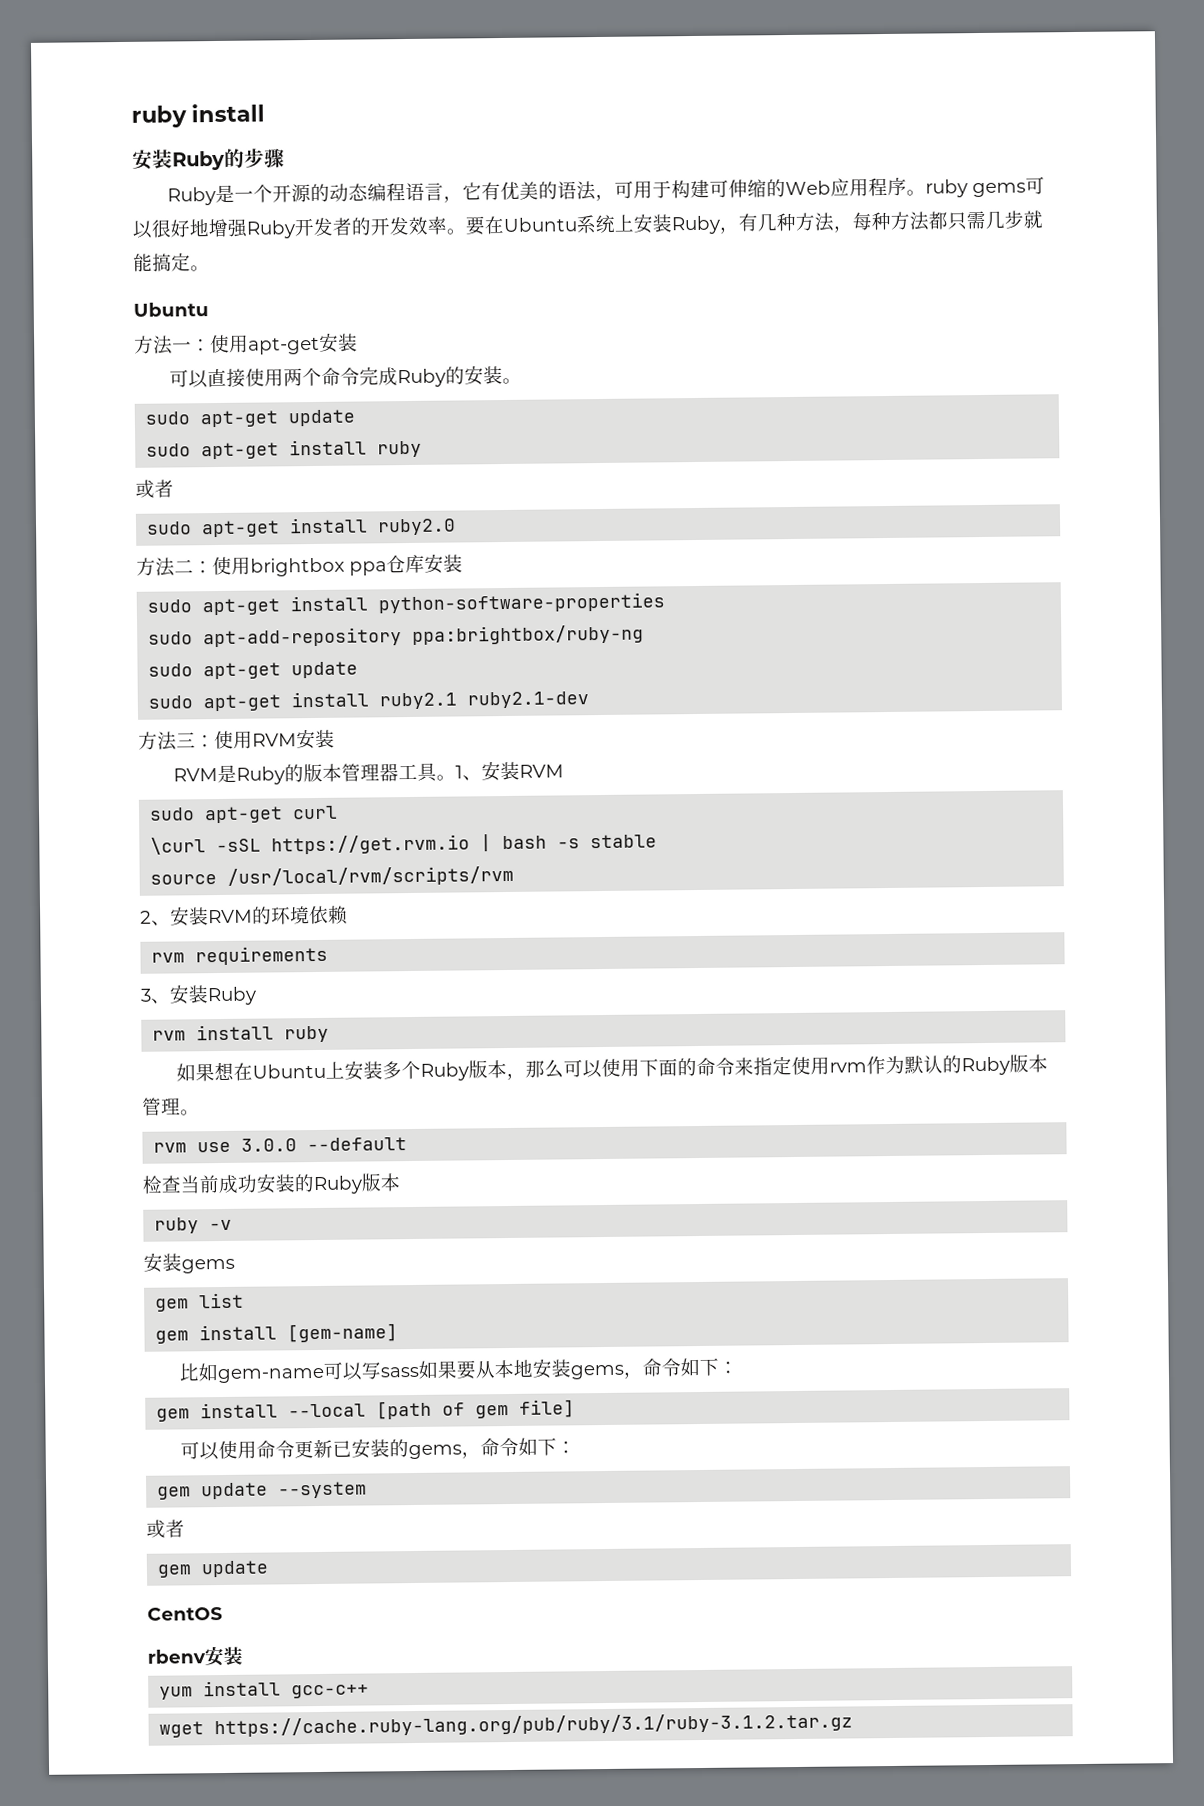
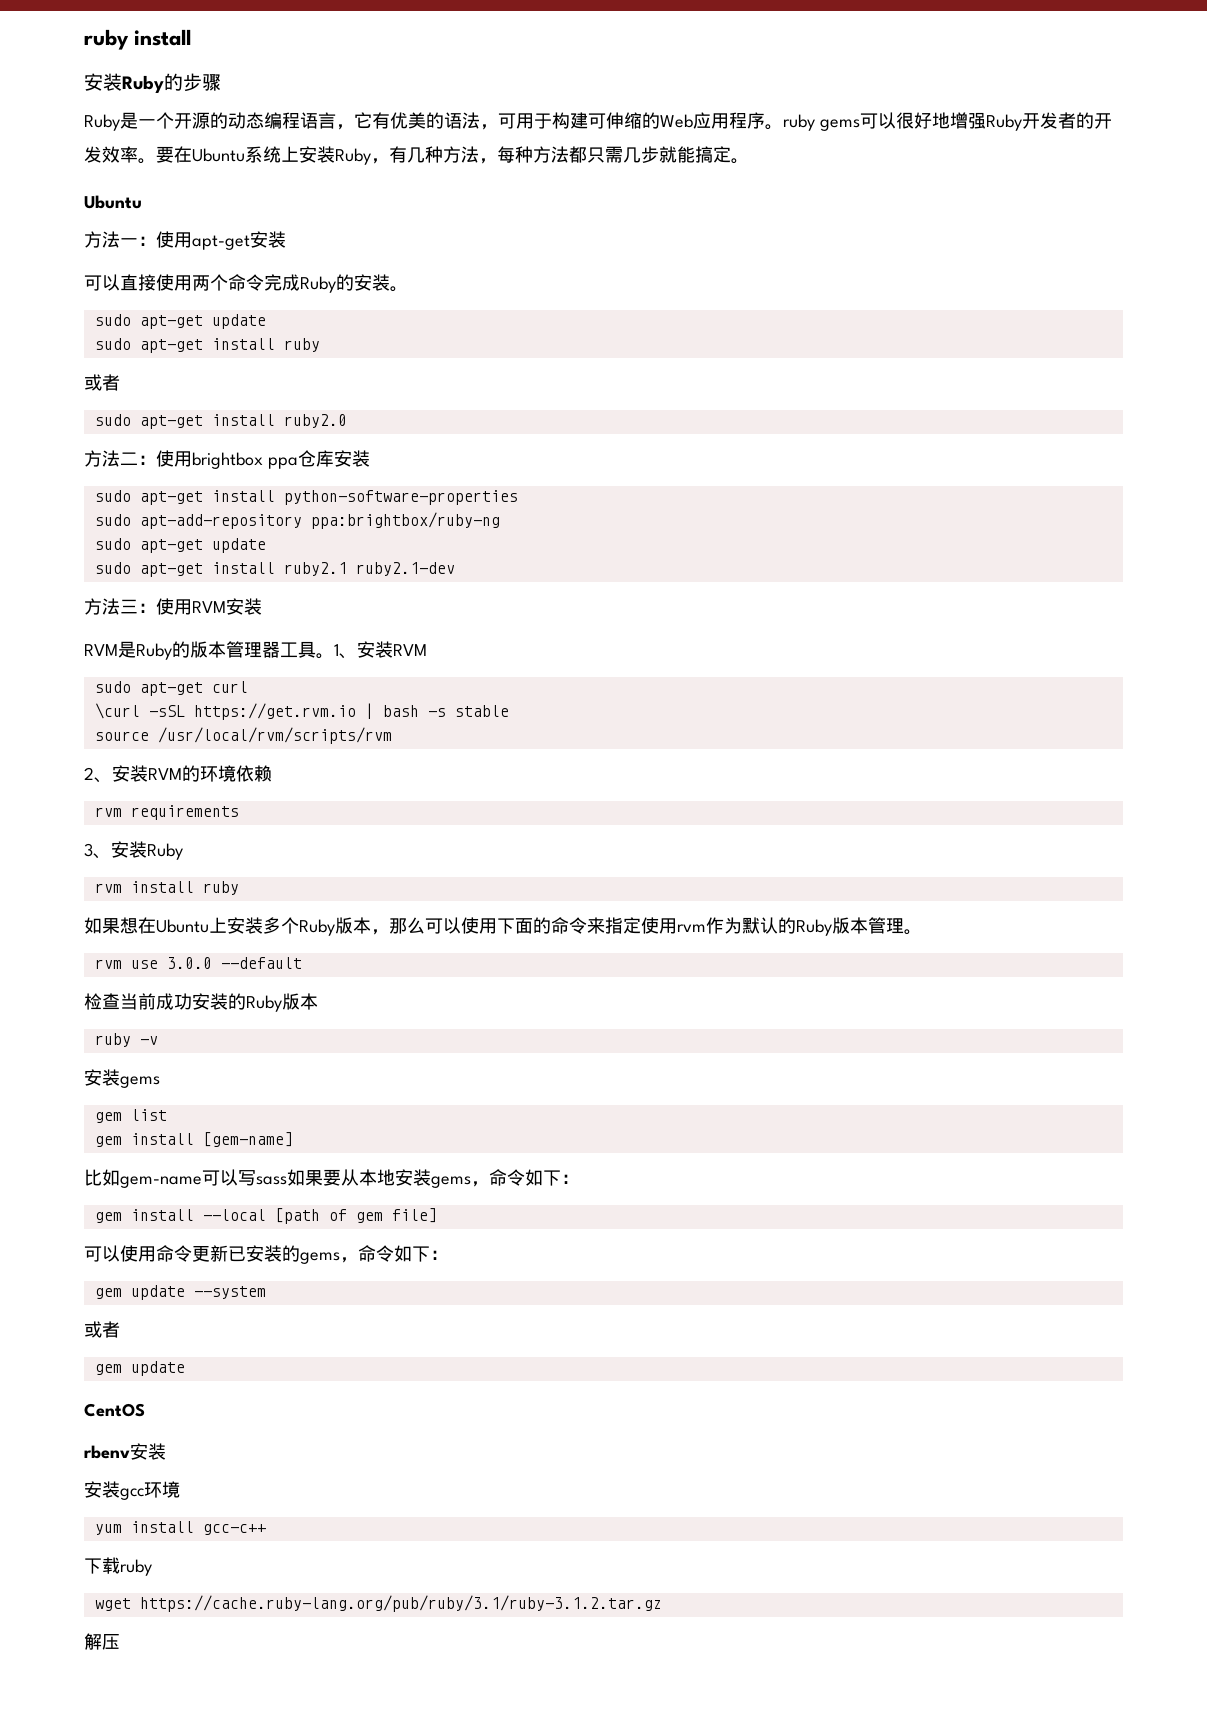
+ 安装gcc环境
+ 下载ruby
+ 解压

